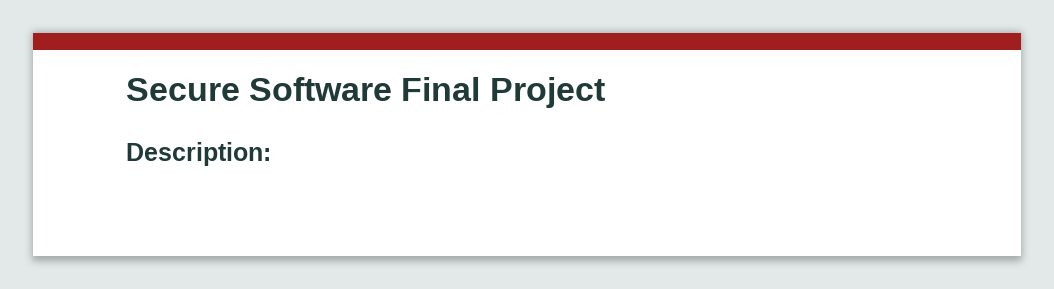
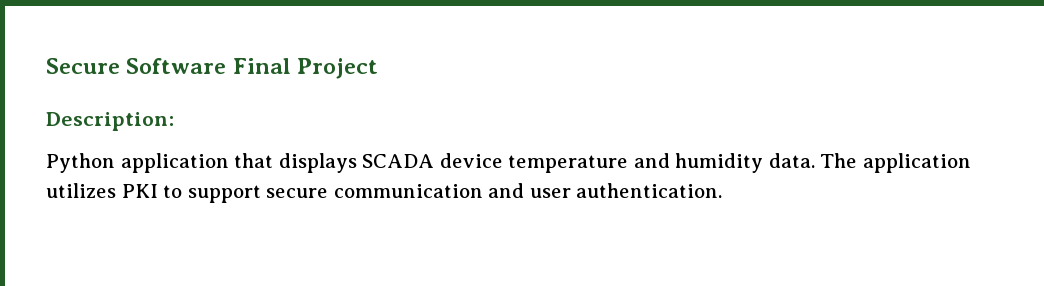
+ Python application that displays SCADA device temperature and humidity data. The application utilizes PKI to support secure communication and user authentication.

